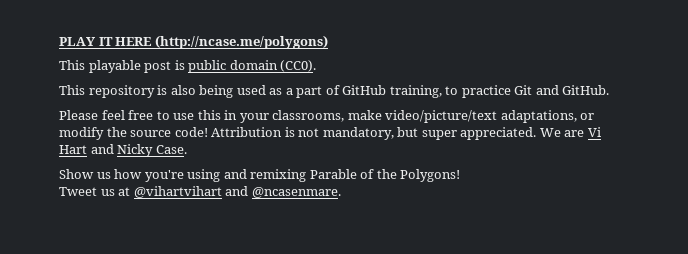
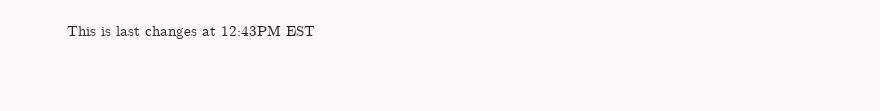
- PLAY IT HERE (http://ncase.me/polygons)
- This playable post is public domain (CC0).
- This repository is also being used as a part of GitHub training, to practice Git and GitHub.
- Please feel free to use this in your classrooms, make video/picture/text adaptations, or modify the source code! Attribution is not mandatory, but super appreciated. We are Vi Hart and Nicky Case.
- Show us how you're using and remixing Parable of the Polygons!
- Tweet us at @vihartvihart and @ncasenmare.
+ This is last changes at 12:43PM EST

